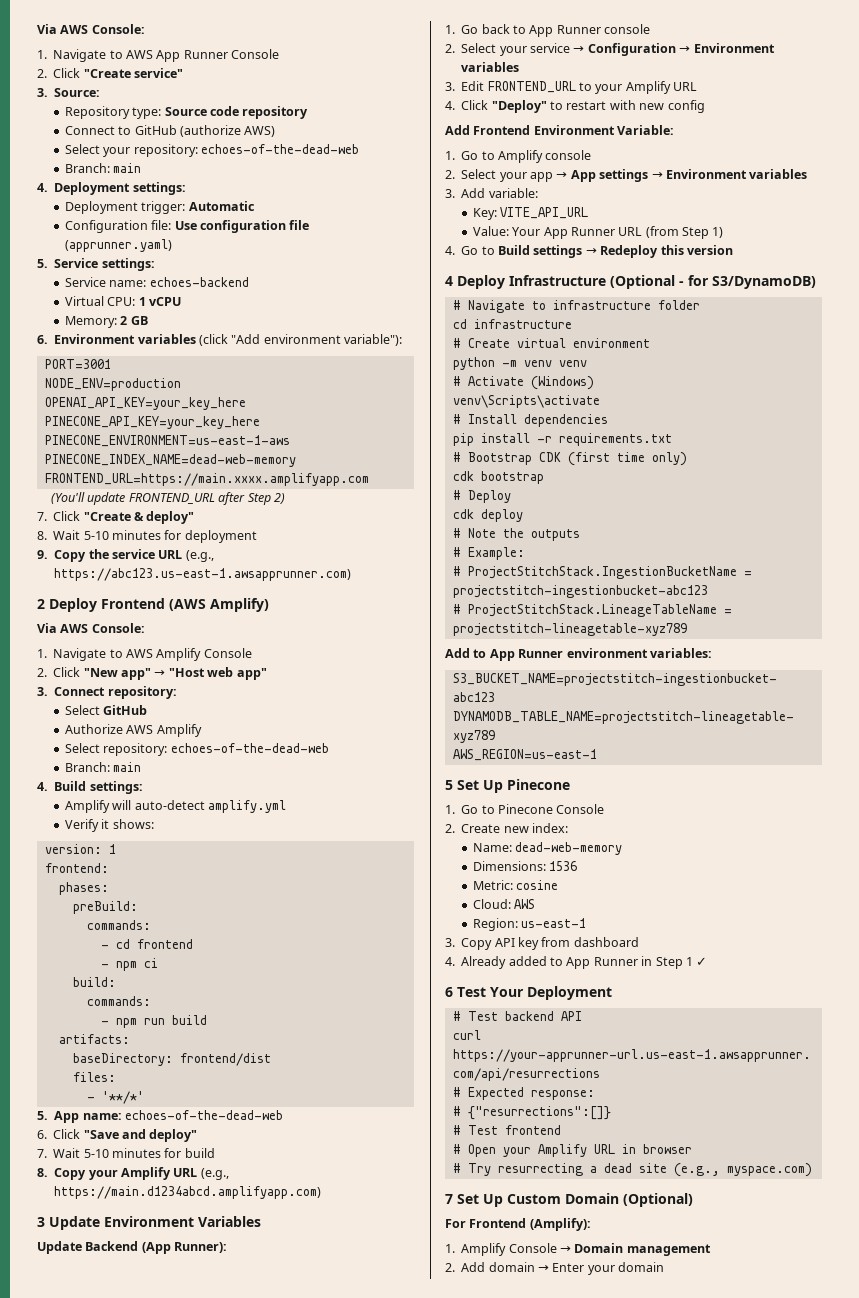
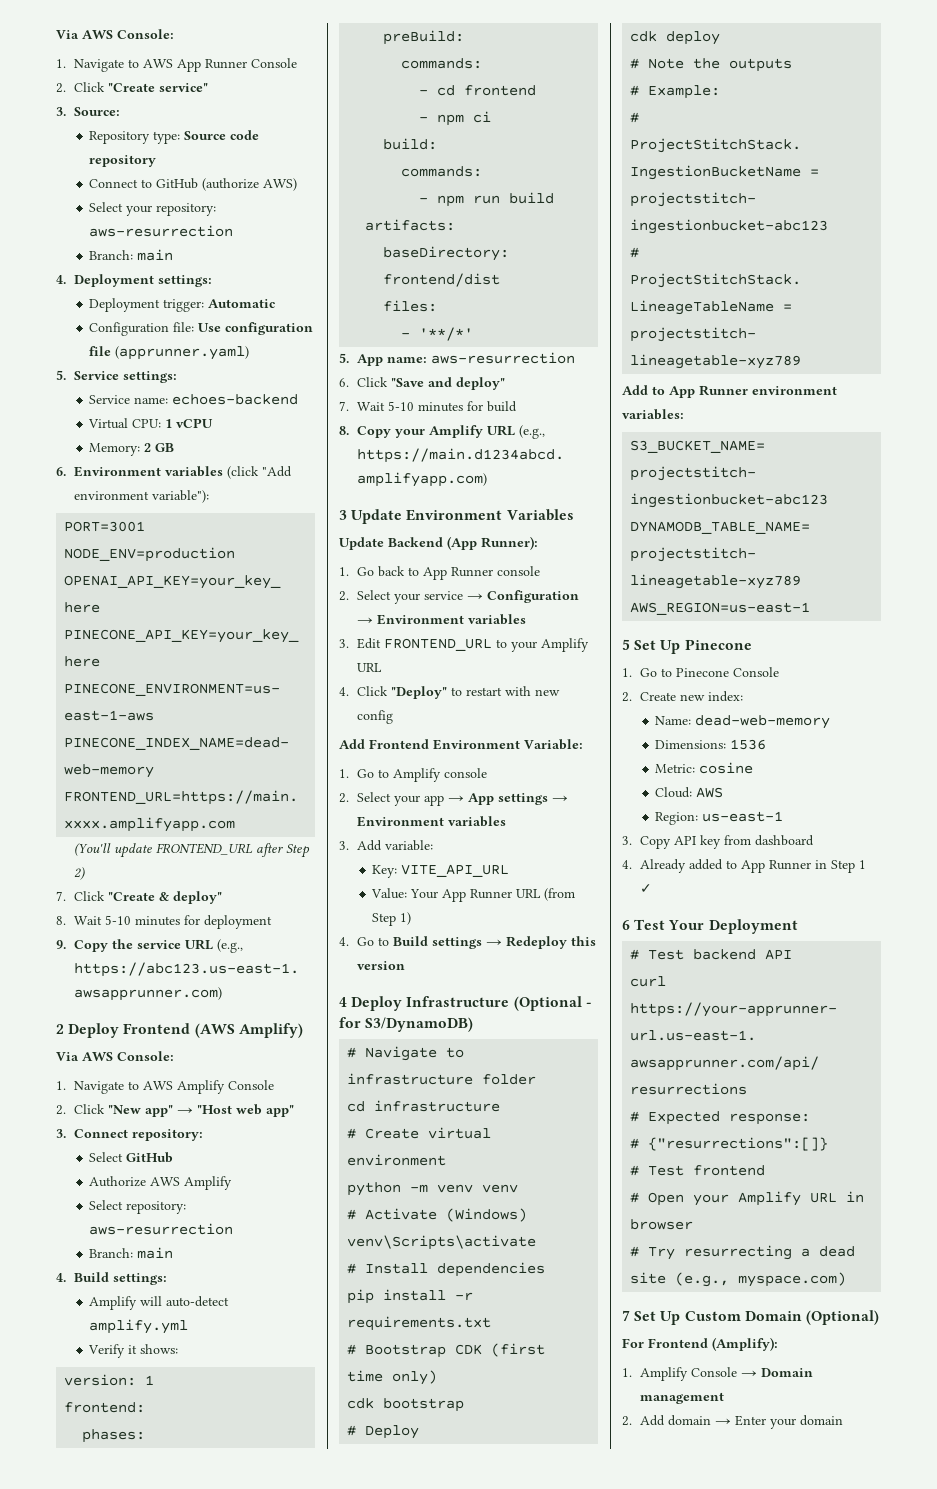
- Select your repository: echoes-of-the-dead-web
+ Select your repository: aws-resurrection
- Select repository: echoes-of-the-dead-web
+ Select repository: aws-resurrection
- 5. App name: echoes-of-the-dead-web
+ 5. App name: aws-resurrection

